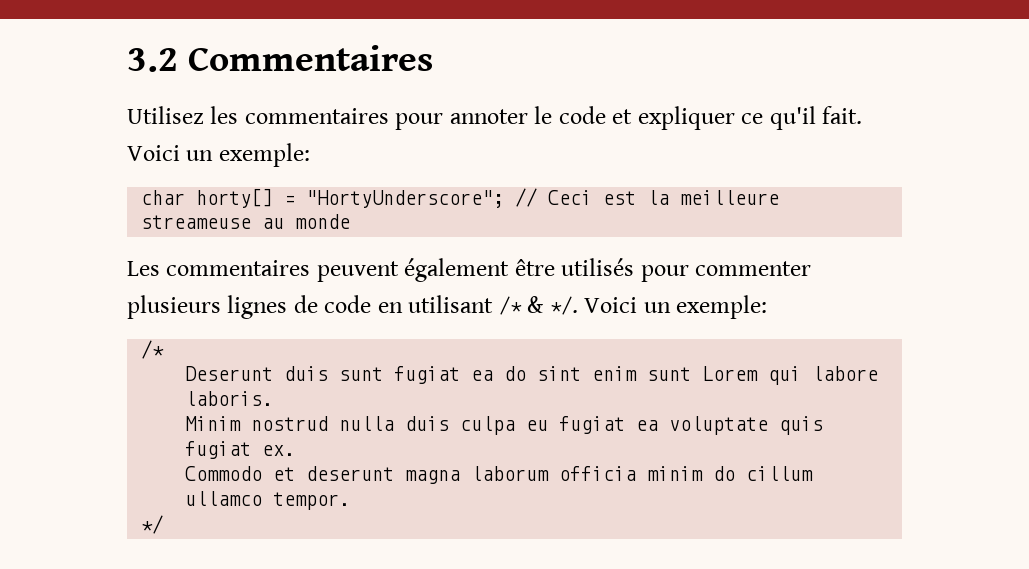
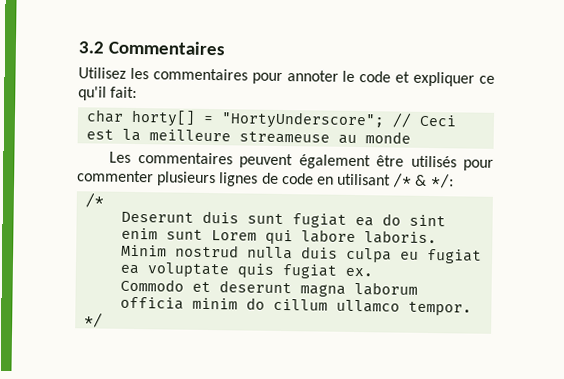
- Utilisez les commentaires pour annoter le code et expliquer ce qu'il fait. Voici un exemple:
+ Utilisez les commentaires pour annoter le code et expliquer ce qu'il fait:
- Les commentaires peuvent également être utilisés pour commenter plusieurs lignes de code en utilisant /* & */. Voici un exemple:
+ Les commentaires peuvent également être utilisés pour commenter plusieurs lignes de code en utilisant /* & */:

